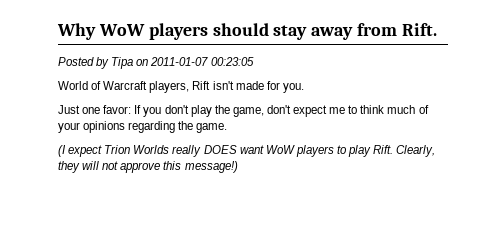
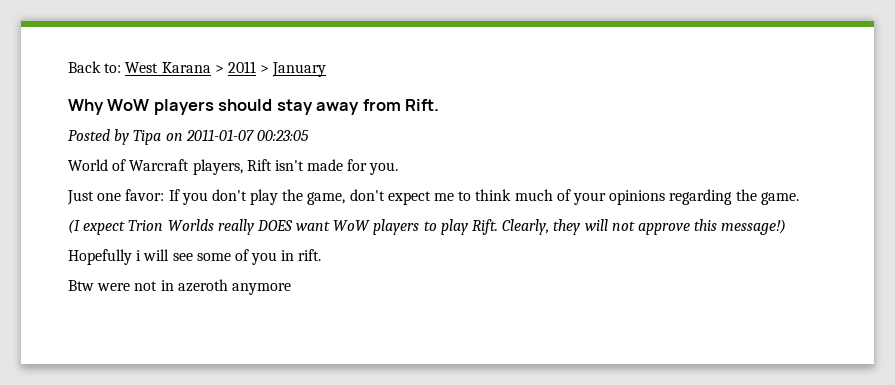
+ Back to: West Karana > 2011 > January
+ Hopefully i will see some of you in rift.
+ Btw were not in azeroth anymore

